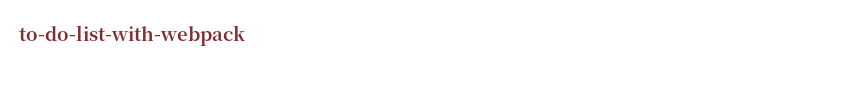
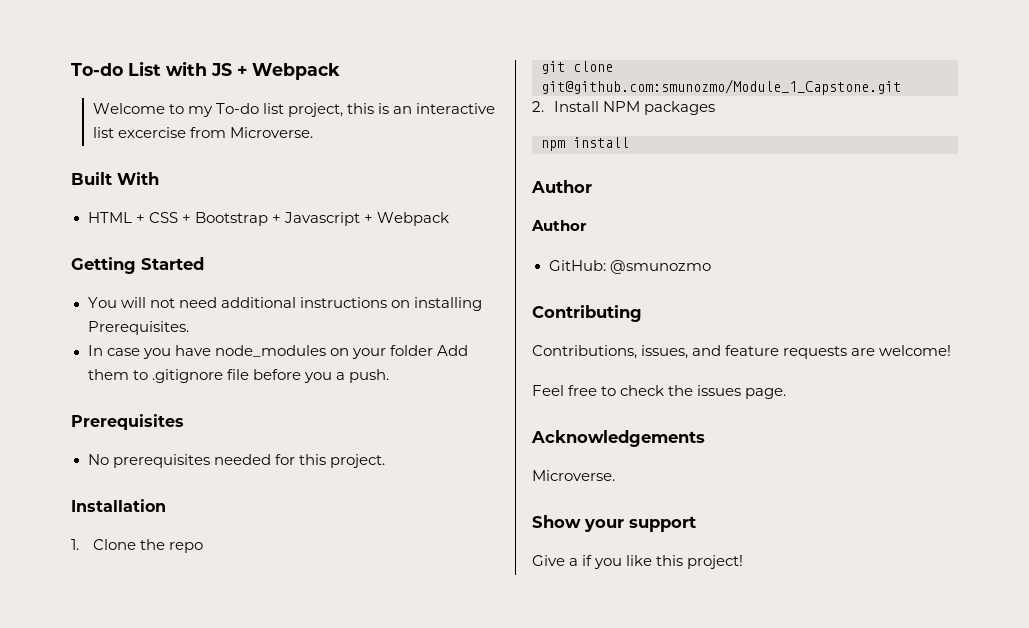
- to-do-list-with-webpack
+ To-do List with JS + Webpack
+ Welcome to my To-do list project, this is an interactive list excercise from Microverse.
+ Built With
+ HTML + CSS + Bootstrap + Javascript + Webpack
+ Getting Started
+ You will not need additional instructions on installing Prerequisites.
+ In case you have node_modules on your folder Add them to .gitignore file before you a push.
+ Prerequisites
+ No prerequisites needed for this project.
+ Installation
+ 1. Clone the repo
+ git clone git@github.com:smunozmo/Module_1_Capstone.git
+ 2. Install NPM packages
+ npm install
+ Author
+ Author
+ GitHub: @smunozmo
+ Contributing
+ Contributions, issues, and feature requests are welcome!
+ Feel free to check the issues page.
+ Acknowledgements
+ Microverse.
+ Show your support
+ Give a if you like this project!

